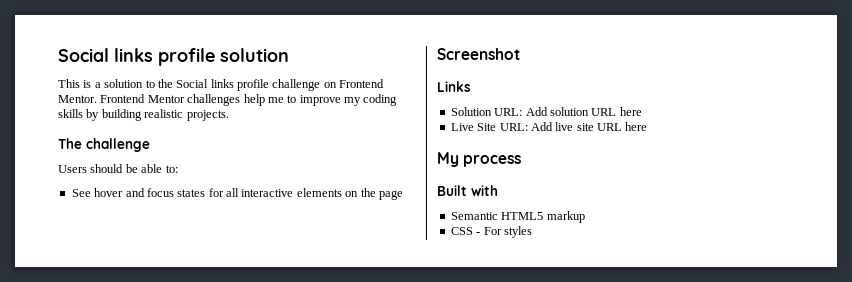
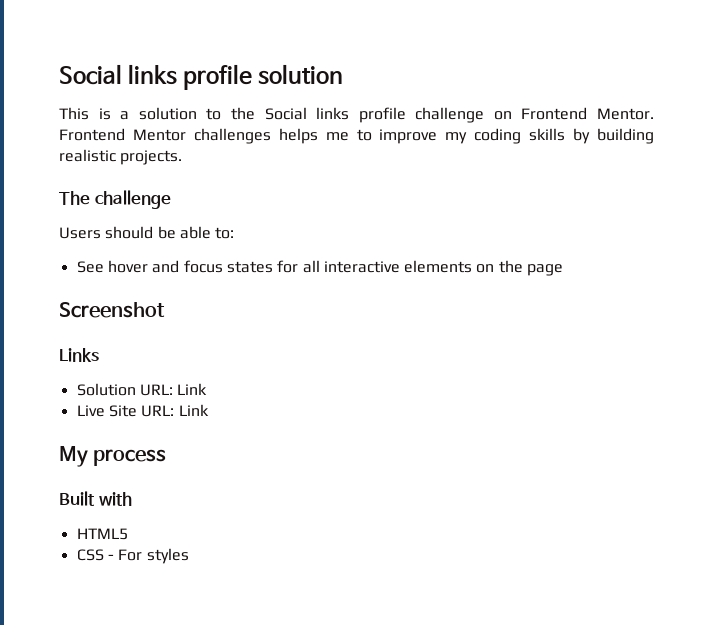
- Frontend Mentor challenges help me to improve my coding skills by building realistic projects.
+ Frontend Mentor challenges helps me to improve my coding skills by building realistic projects.
- Solution URL: Add solution URL here
+ Solution URL: Link
- Live Site URL: Add live site URL here
+ Live Site URL: Link
- Semantic HTML5 markup
+ HTML5

